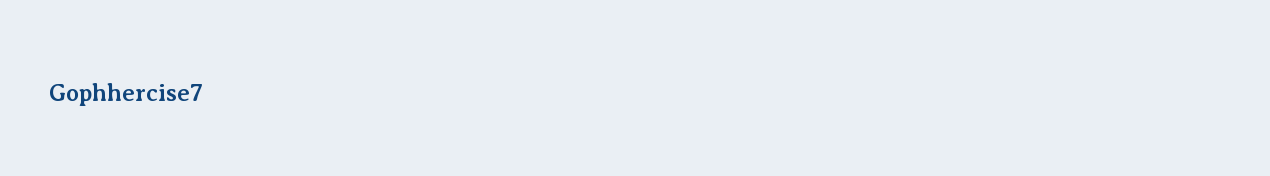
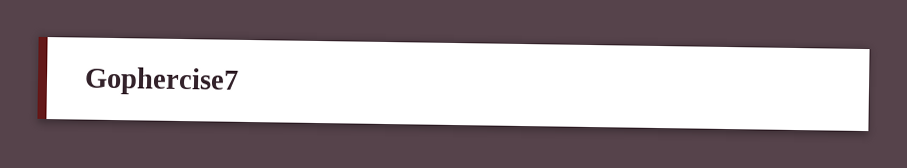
- Gophhercise7
+ Gophercise7

